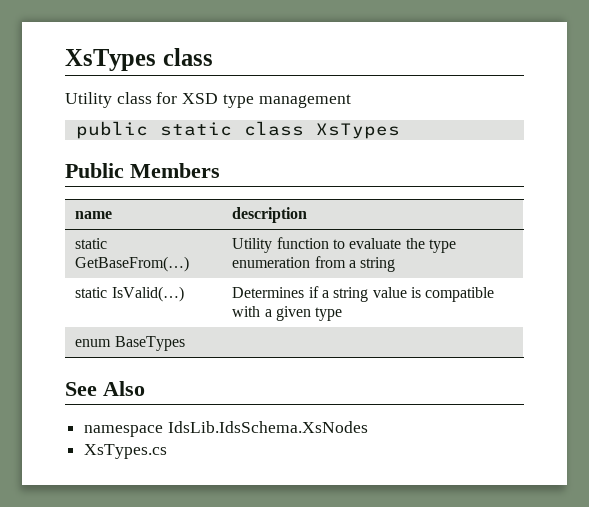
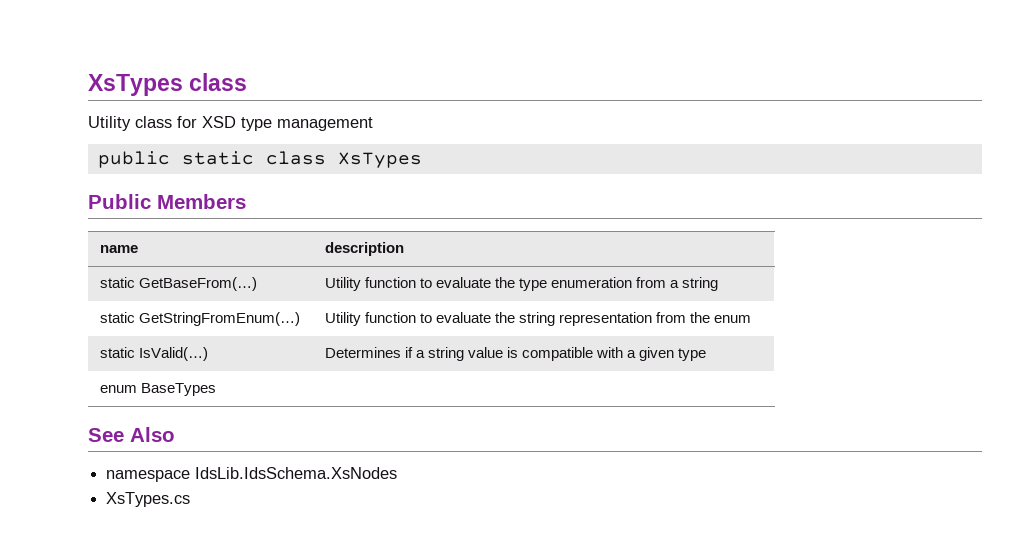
+ static GetStringFromEnum(…) | Utility function to evaluate the string representation from the enum

